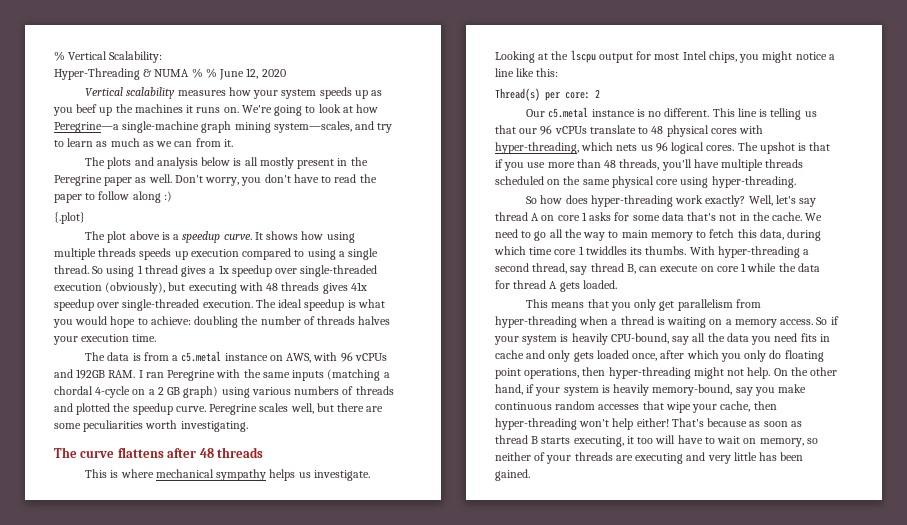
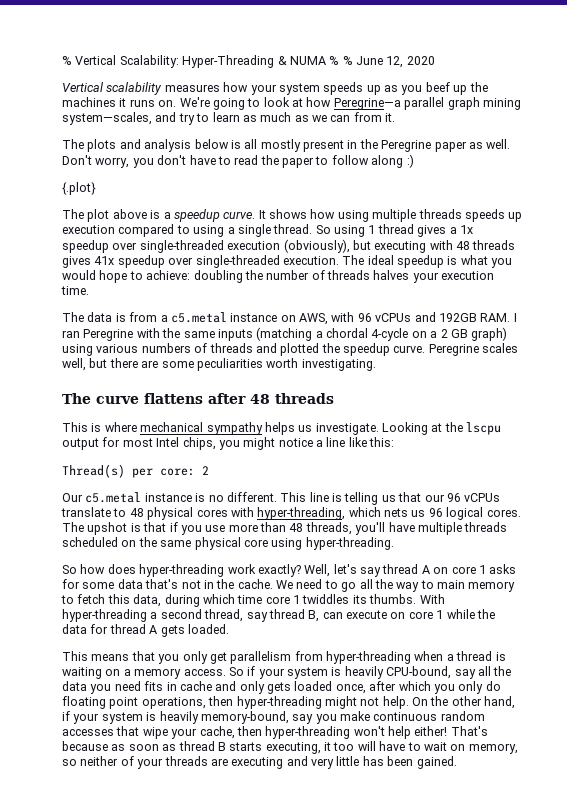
- % Vertical Scalability:
- Hyper-Threading & NUMA % % June 12, 2020
+ % Vertical Scalability: Hyper-Threading & NUMA % % June 12, 2020
- We're going to look at how Peregrine—a single-machine graph mining system—scales, and try to learn as much as we can from it.
+ We're going to look at how Peregrine—a parallel graph mining system—scales, and try to learn as much as we can from it.

